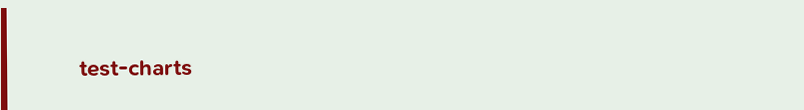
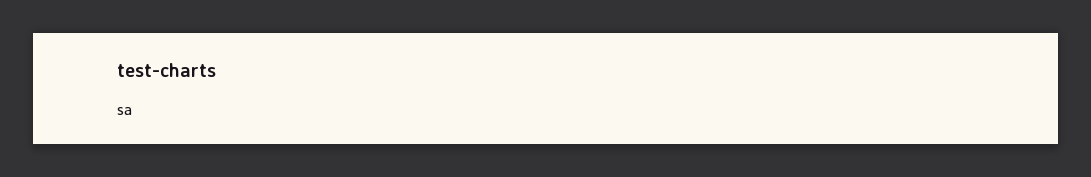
+ sa

